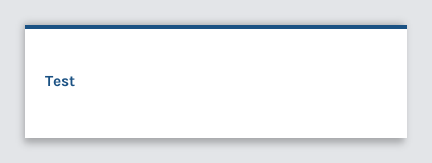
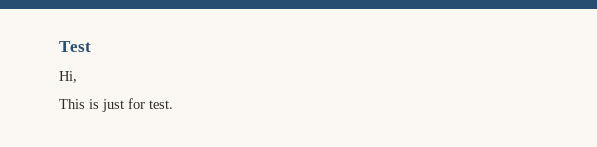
+ Hi,
+ This is just for test.

